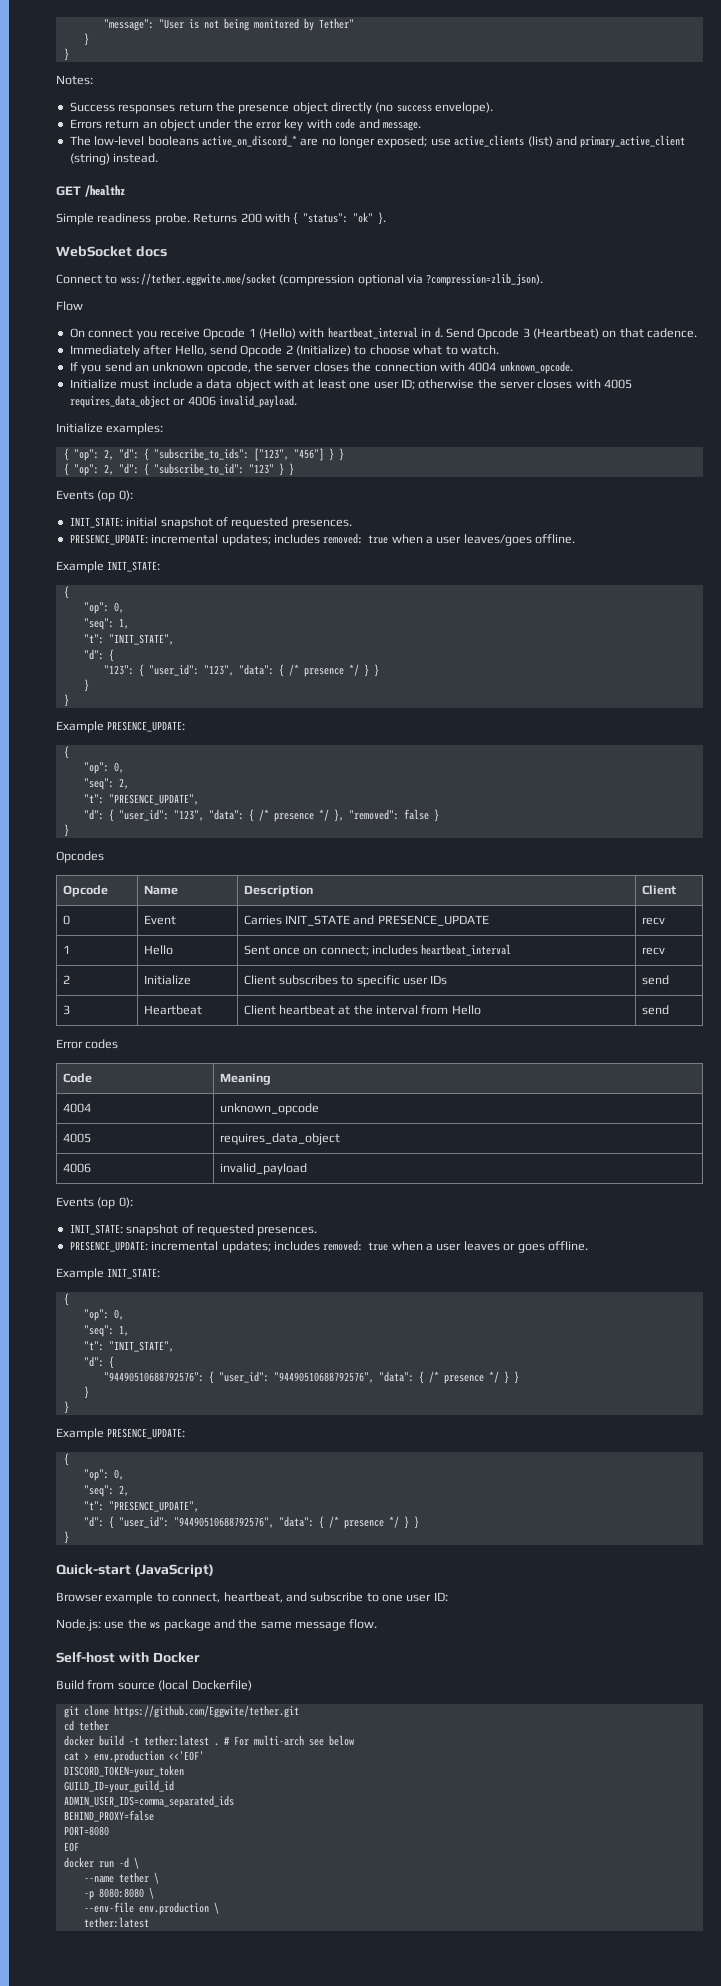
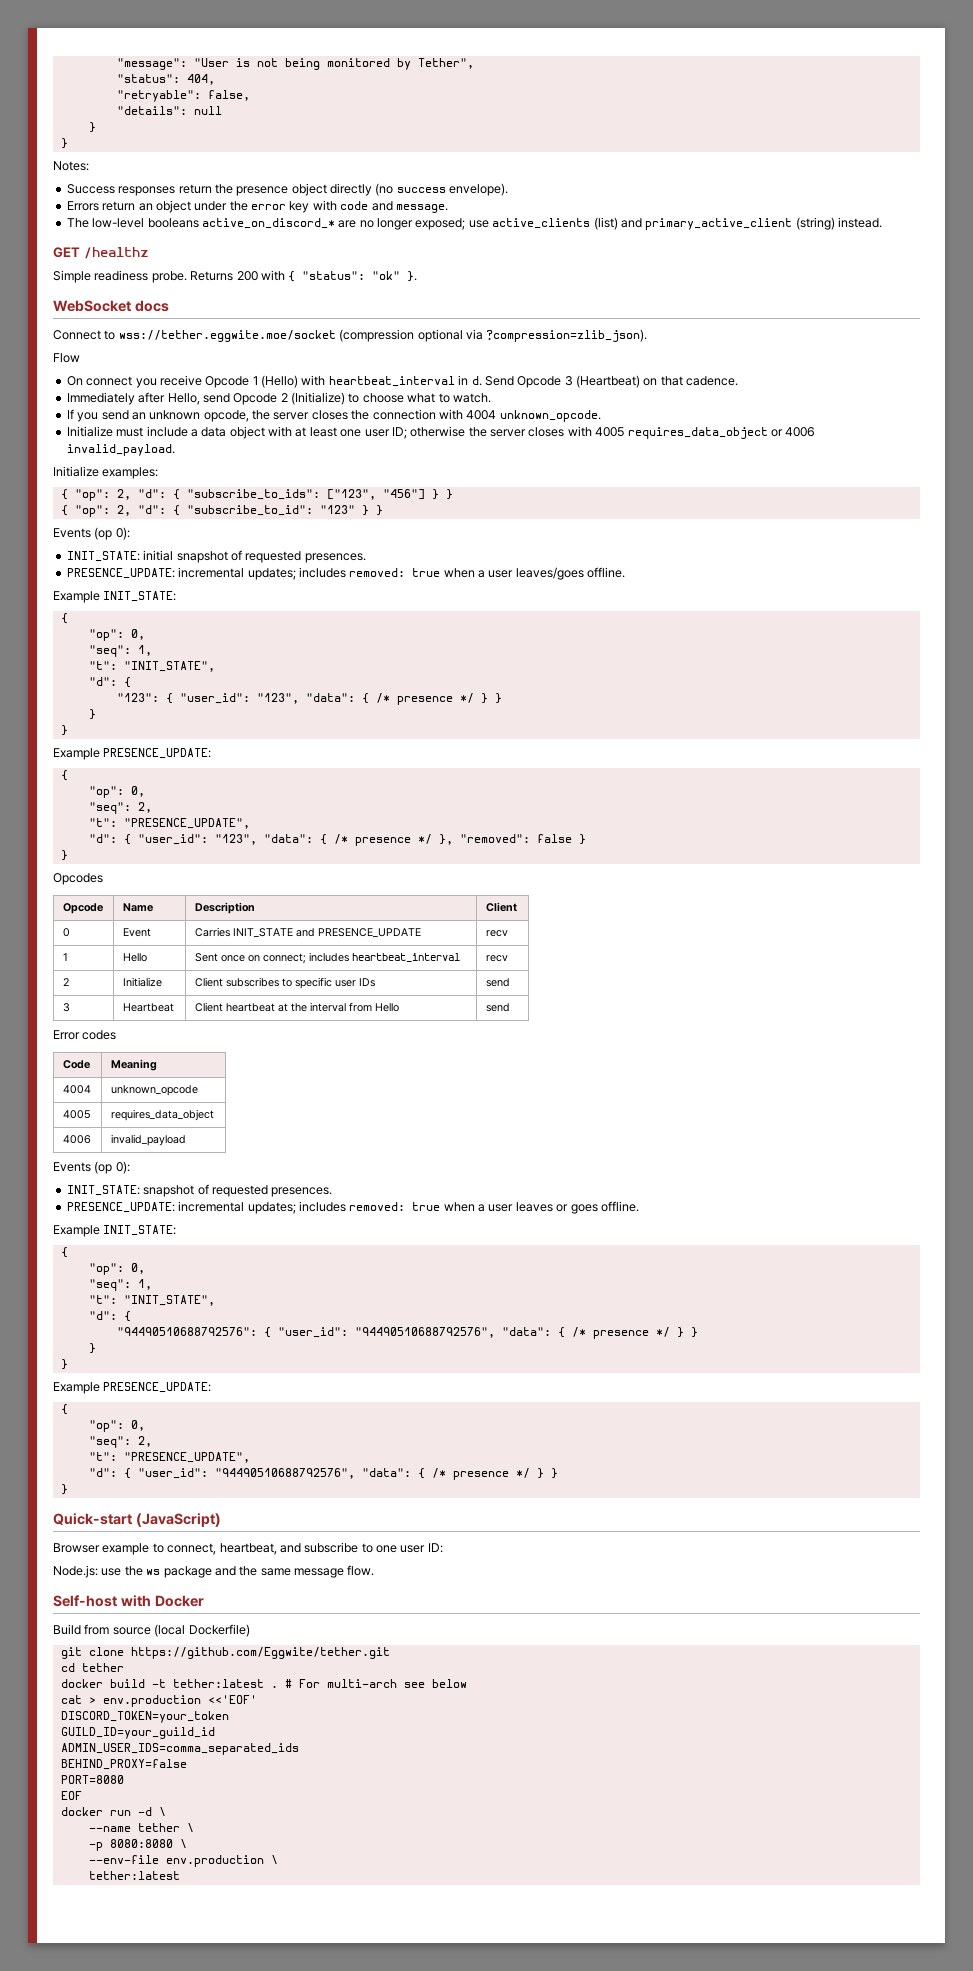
- "message": "User is not being monitored by Tether"
+ "message": "User is not being monitored by Tether",
+ "status": 404,
+ "retryable": false,
+ "details": null

